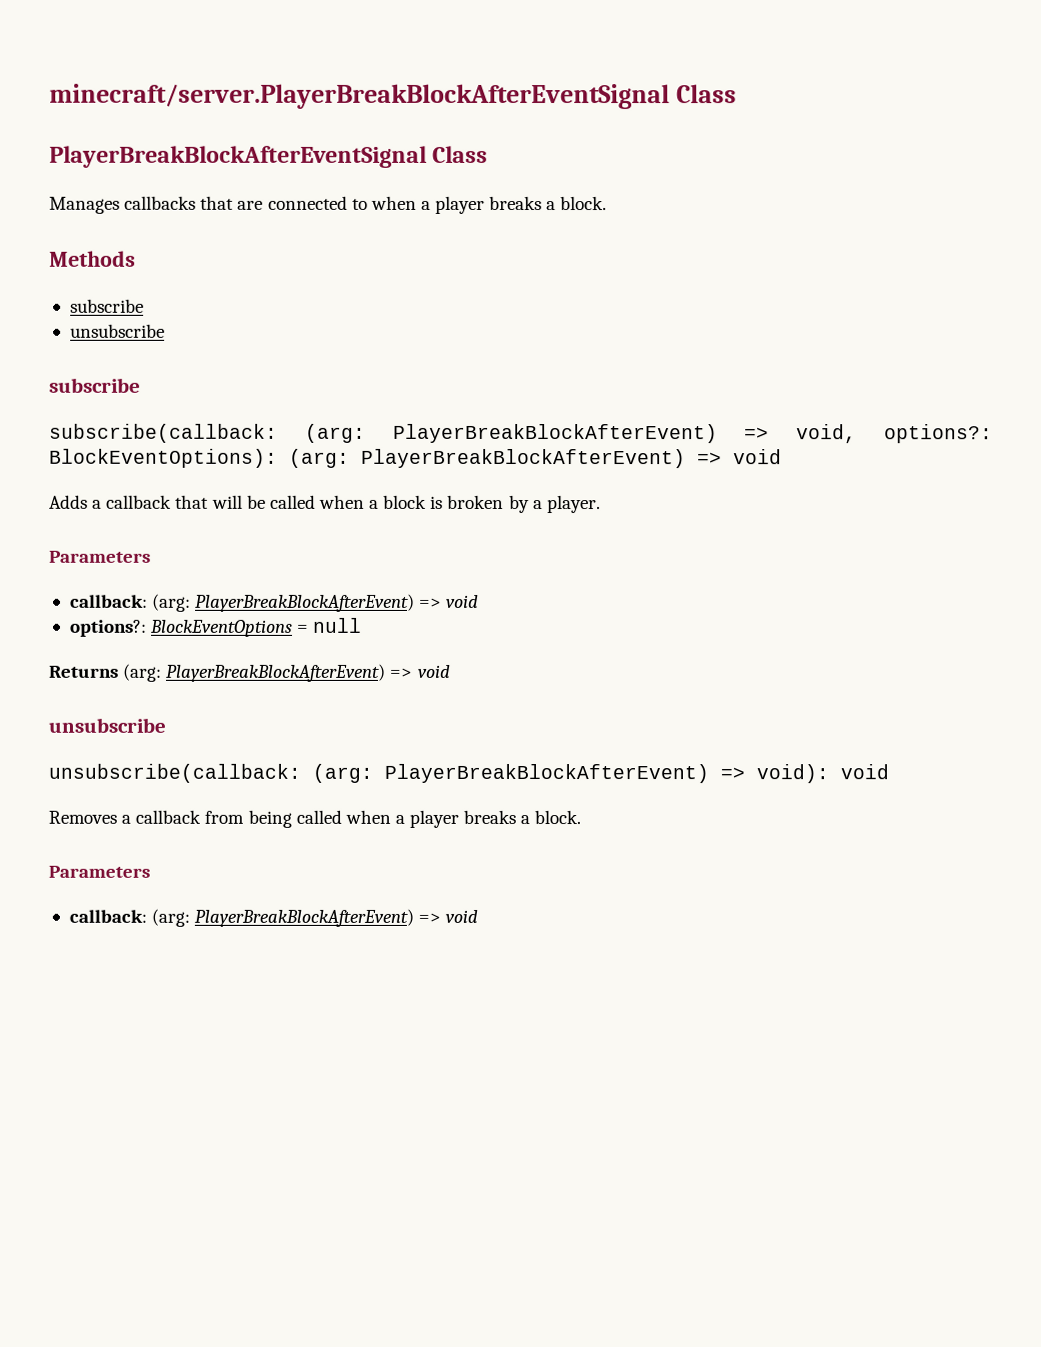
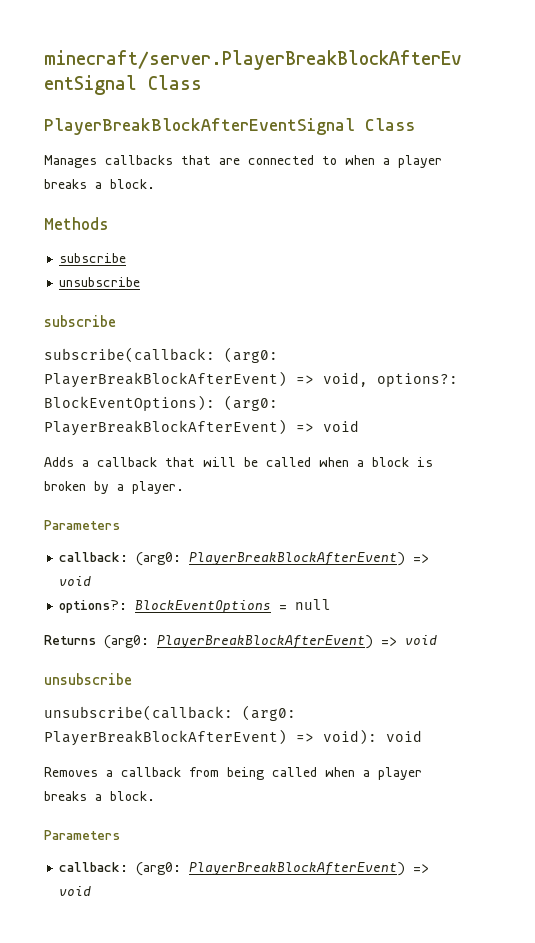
- subscribe(callback: (arg: PlayerBreakBlockAfterEvent) => void, options?: BlockEventOptions): (arg: PlayerBreakBlockAfterEvent) => void
+ subscribe(callback: (arg0: PlayerBreakBlockAfterEvent) => void, options?: BlockEventOptions): (arg0: PlayerBreakBlockAfterEvent) => void
  Adds a callback that will be called when a block is broken by a player.
  Parameters
- callback: (arg: PlayerBreakBlockAfterEvent) => void
+ callback: (arg0: PlayerBreakBlockAfterEvent) => void
- Returns (arg: PlayerBreakBlockAfterEvent) => void
+ Returns (arg0: PlayerBreakBlockAfterEvent) => void
- unsubscribe(callback: (arg: PlayerBreakBlockAfterEvent) => void): void
+ unsubscribe(callback: (arg0: PlayerBreakBlockAfterEvent) => void): void
  Removes a callback from being called when a player breaks a block.
  Parameters
- callback: (arg: PlayerBreakBlockAfterEvent) => void
+ callback: (arg0: PlayerBreakBlockAfterEvent) => void

